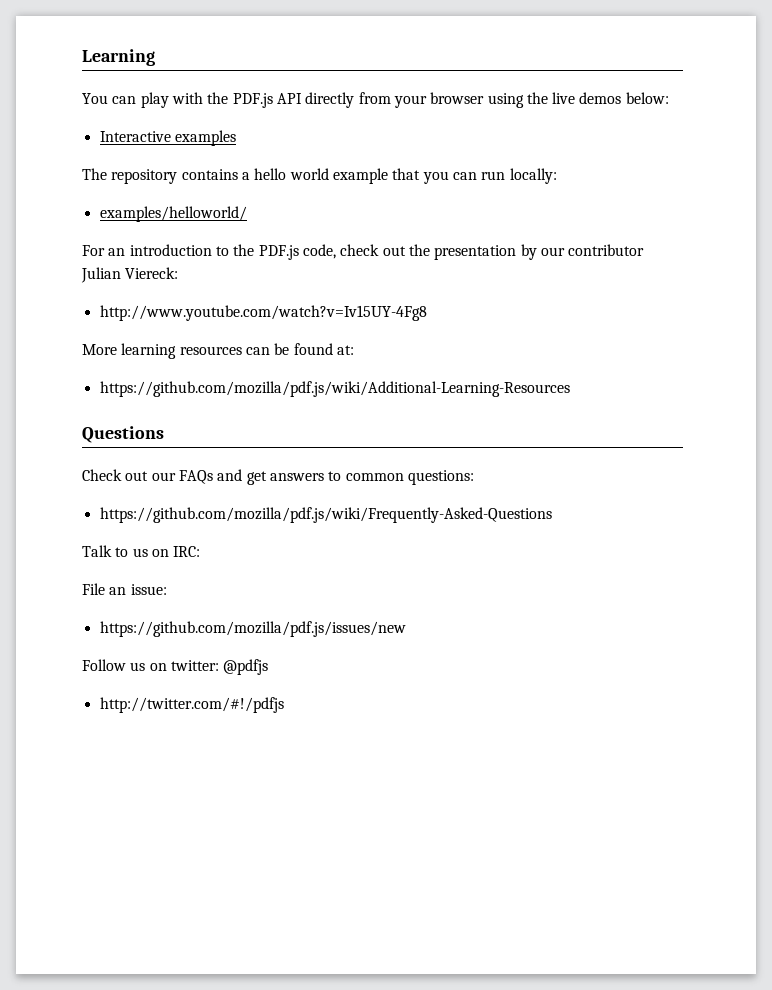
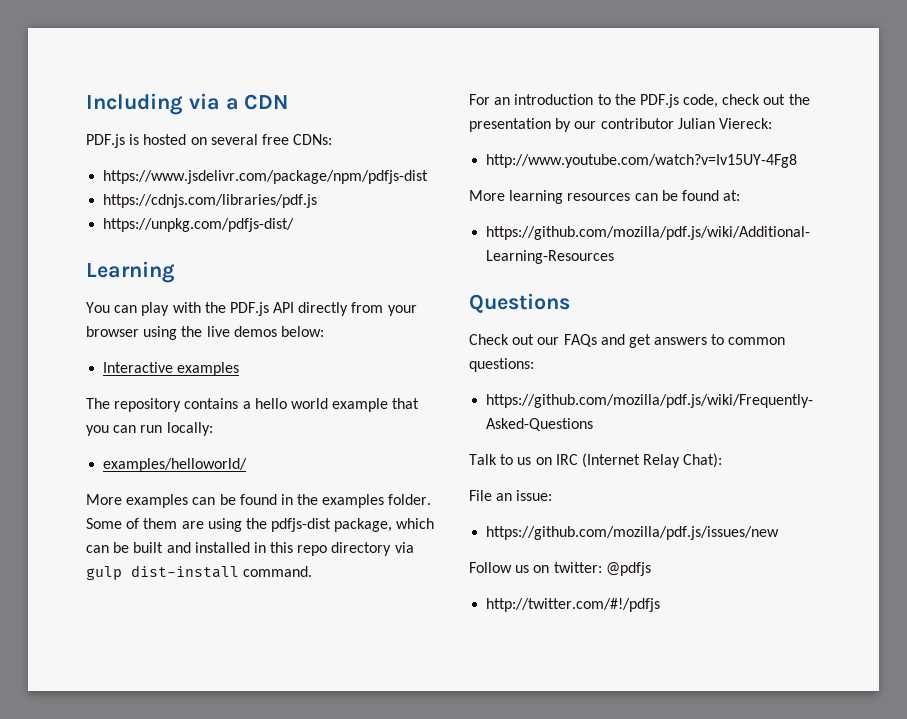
+ Including via a CDN
+ PDF.js is hosted on several free CDNs:
+ https://www.jsdelivr.com/package/npm/pdfjs-dist
+ https://cdnjs.com/libraries/pdf.js
+ https://unpkg.com/pdfjs-dist/
+ More examples can be found in the examples folder. Some of them are using the pdfjs-dist package, which can be built and installed in this repo directory via gulp dist-install command.
- Talk to us on IRC:
+ Talk to us on IRC (Internet Relay Chat):

